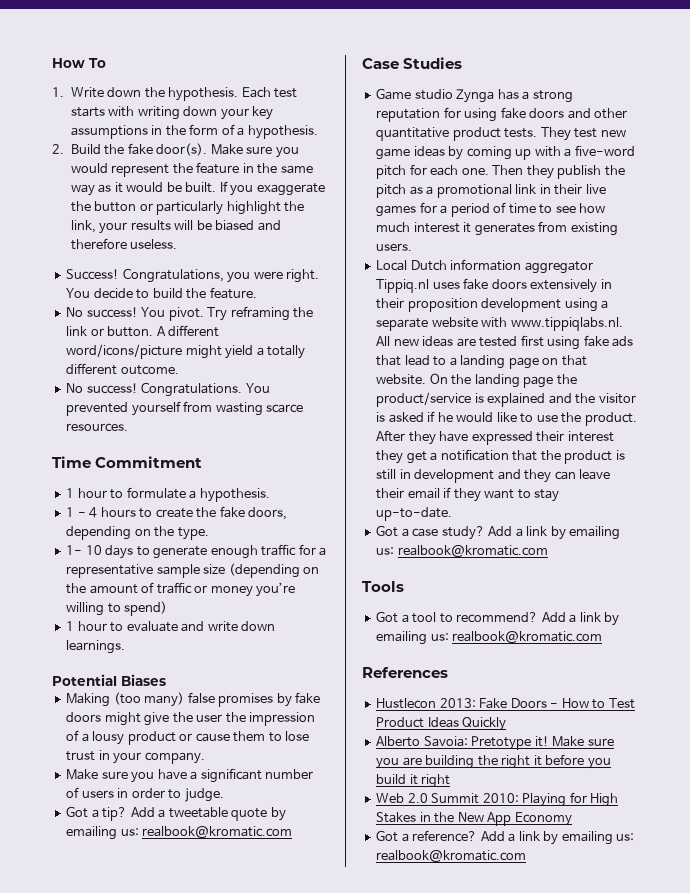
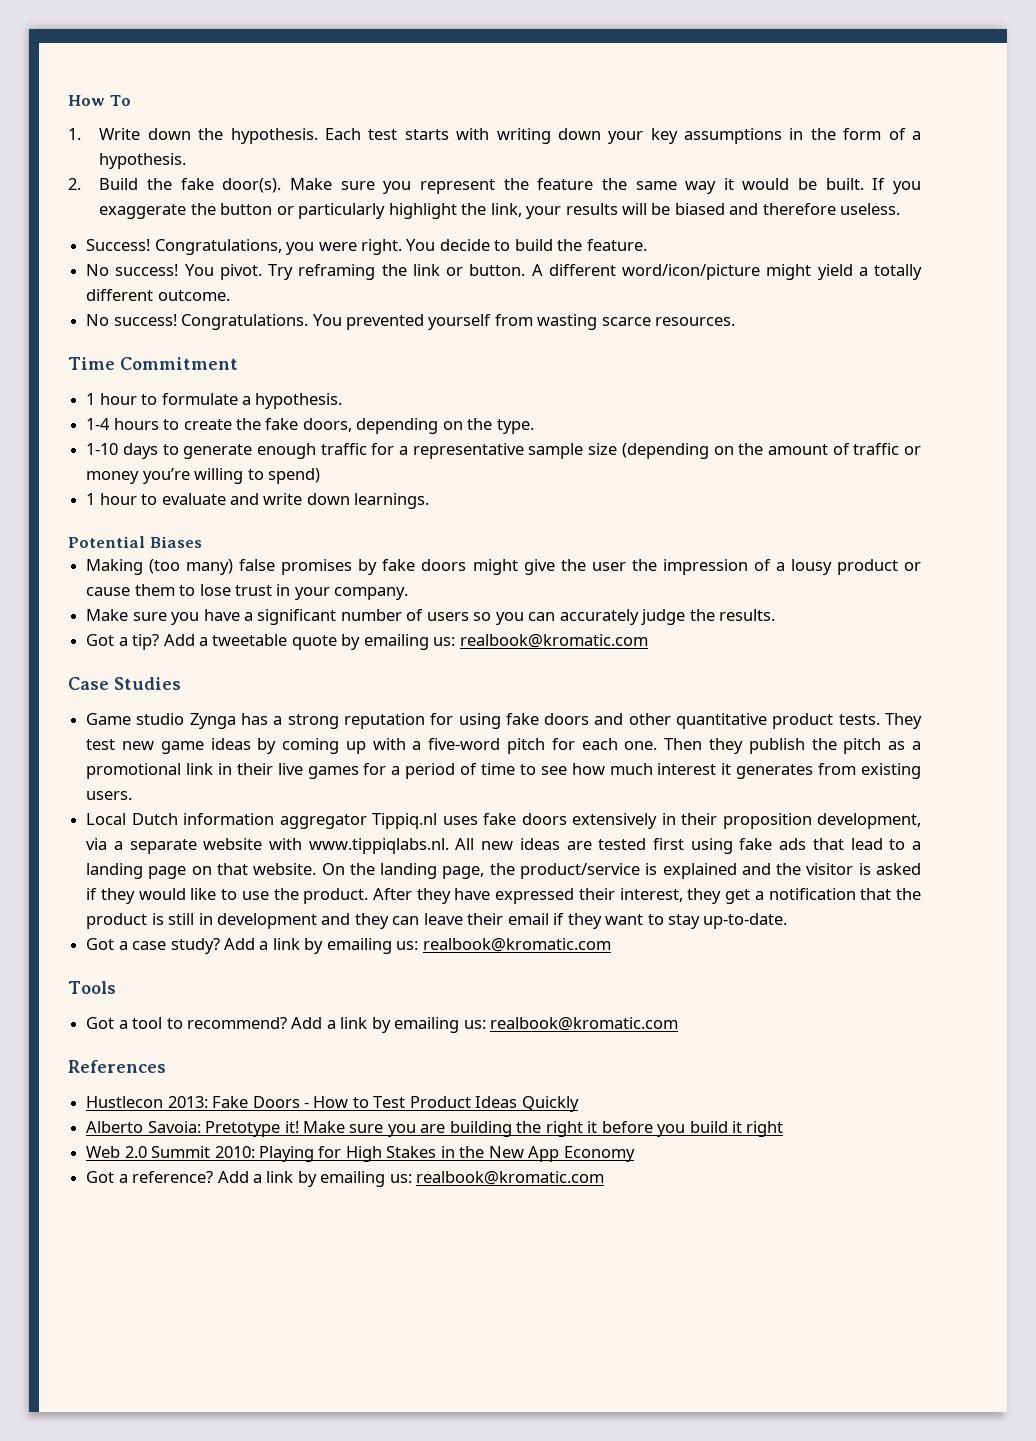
- Make sure you would represent the feature in the same way as it would be built.
+ Make sure you represent the feature the same way it would be built.
- A different word/icons/picture might yield a totally different outcome.
+ A different word/icon/picture might yield a totally different outcome.
- 1 - 4 hours to create the fake doors, depending on the type.
+ 1-4 hours to create the fake doors, depending on the type.
- 1- 10 days to generate enough traffic for a representative sample size (depending on the amount of traffic or money you’re willing to spend)
+ 1-10 days to generate enough traffic for a representative sample size (depending on the amount of traffic or money you’re willing to spend)
- Make sure you have a significant number of users in order to judge.
+ Make sure you have a significant number of users so you can accurately judge the results.
- Local Dutch information aggregator Tippiq.nl uses fake doors extensively in their proposition development using a separate website with www.tippiqlabs.nl. All new ideas are tested first using fake ads that lead to a landing page on that website.
+ Local Dutch information aggregator Tippiq.nl uses fake doors extensively in their proposition development, via a separate website with www.tippiqlabs.nl. All new ideas are tested first using fake ads that lead to a landing page on that website.
- On the landing page the product/service is explained and the visitor is asked if he would like to use the product.
+ On the landing page, the product/service is explained and the visitor is asked if they would like to use the product.
- After they have expressed their interest they get a notification that the product is still in development and they can leave their email if they want to stay up-to-date.
+ After they have expressed their interest, they get a notification that the product is still in development and they can leave their email if they want to stay up-to-date.

